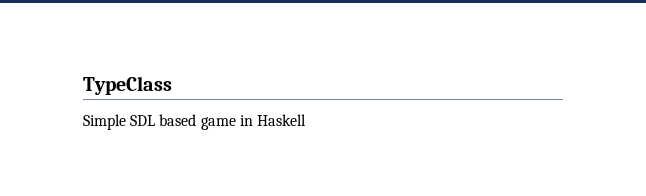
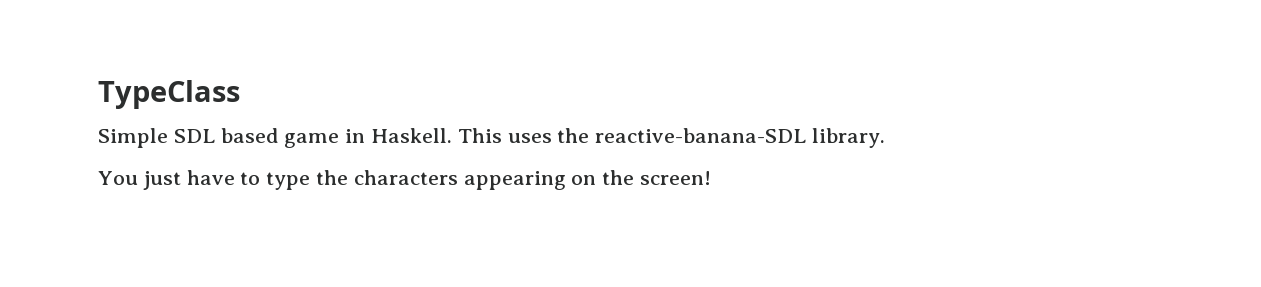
- Simple SDL based game in Haskell
+ Simple SDL based game in Haskell. This uses the reactive-banana-SDL library.
+ You just have to type the characters appearing on the screen!

